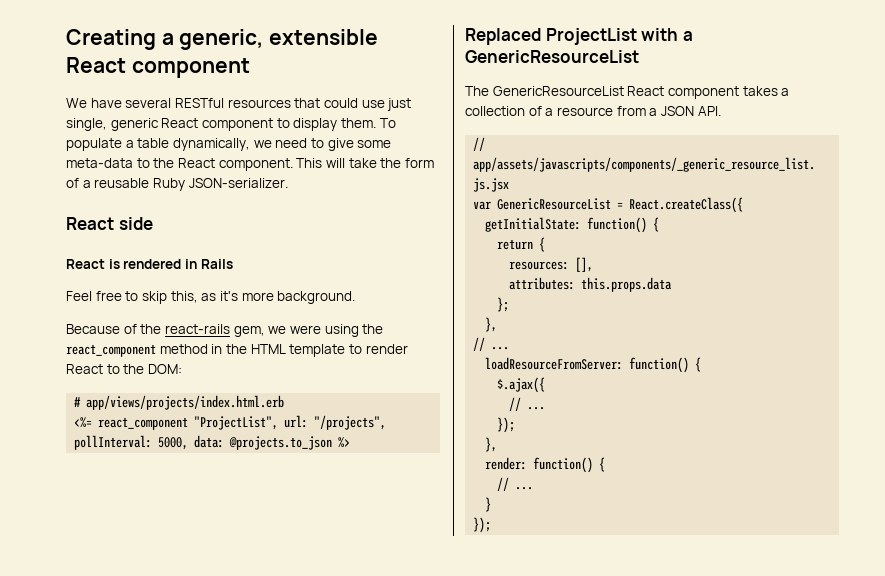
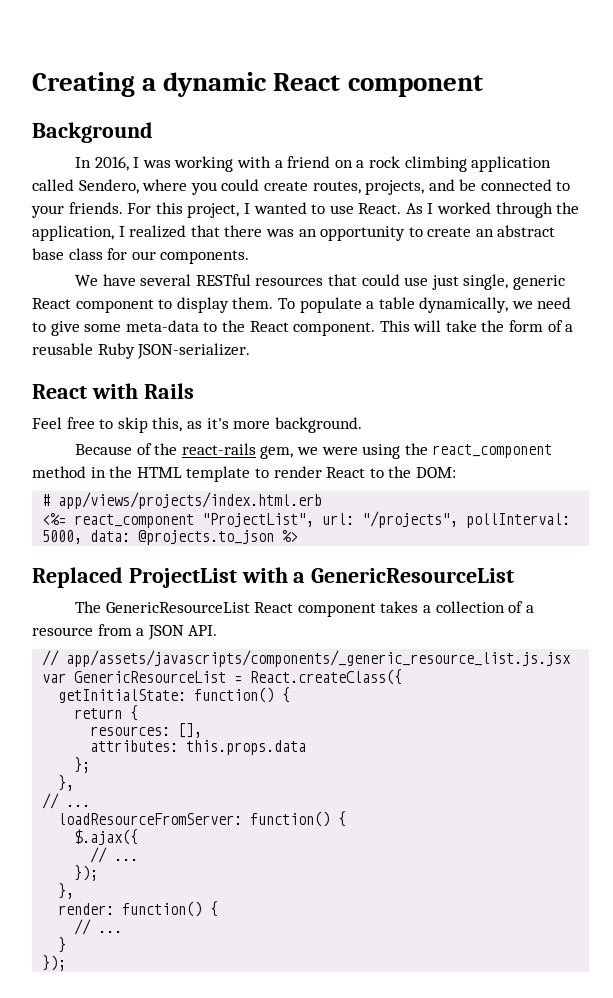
- Creating a generic, extensible React component
+ Creating a dynamic React component
+ Background
+ In 2016, I was working with a friend on a rock climbing application called Sendero, where you could create routes, projects, and be connected to your friends. For this project, I wanted to use React. As I worked through the application, I realized that there was an opportunity to create an abstract base class for our components.
- React side
- React is rendered in Rails
+ React with Rails

